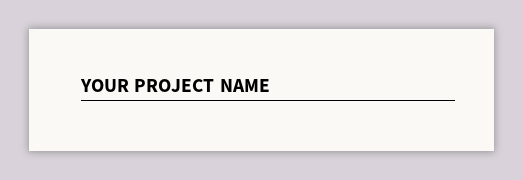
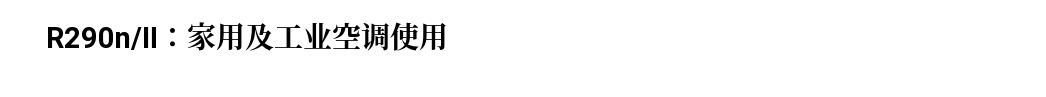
- YOUR PROJECT NAME
+ R290n/Ⅱ：家用及工业空调使用

